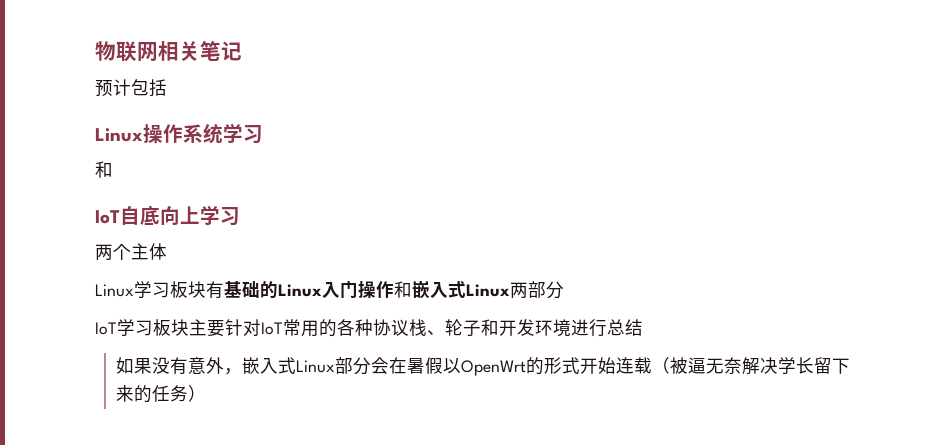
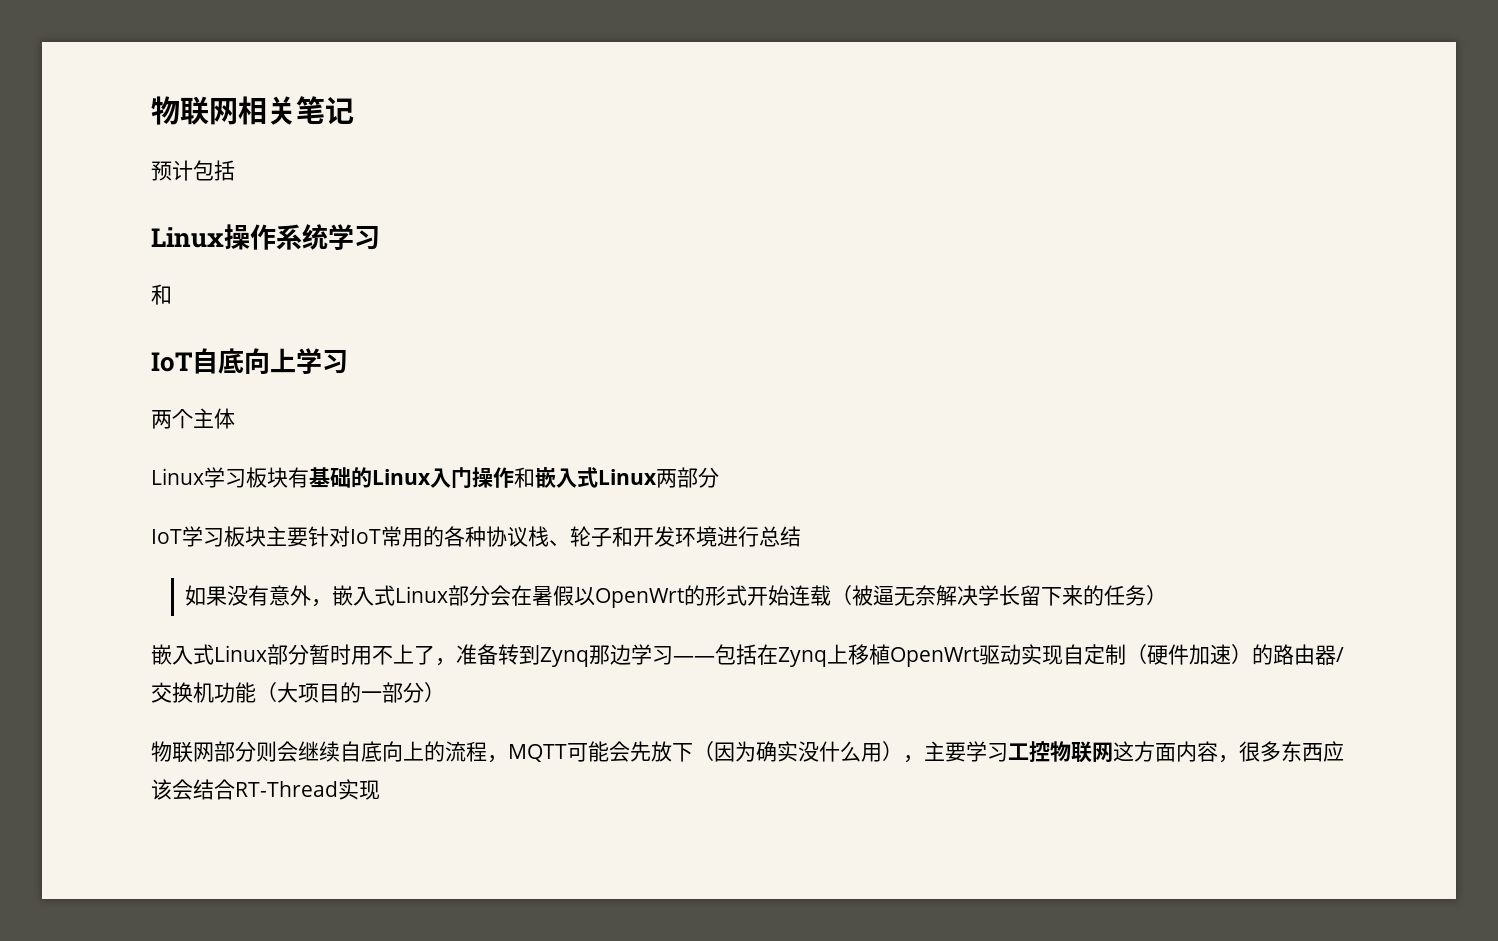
+ 嵌入式Linux部分暂时用不上了，准备转到Zynq那边学习——包括在Zynq上移植OpenWrt驱动实现自定制（硬件加速）的路由器/交换机功能（大项目的一部分）
+ 物联网部分则会继续自底向上的流程，MQTT可能会先放下（因为确实没什么用），主要学习工控物联网这方面内容，很多东西应该会结合RT-Thread实现

